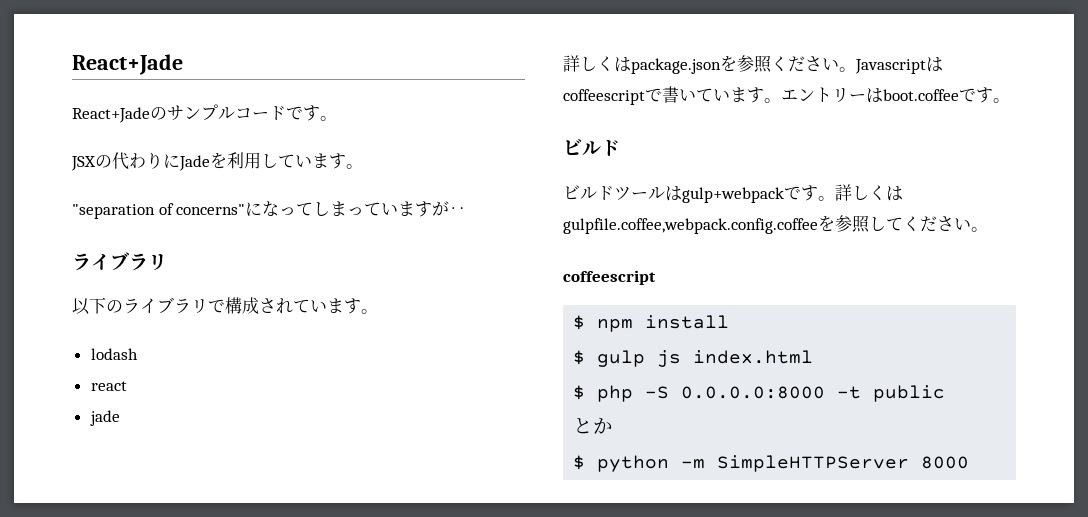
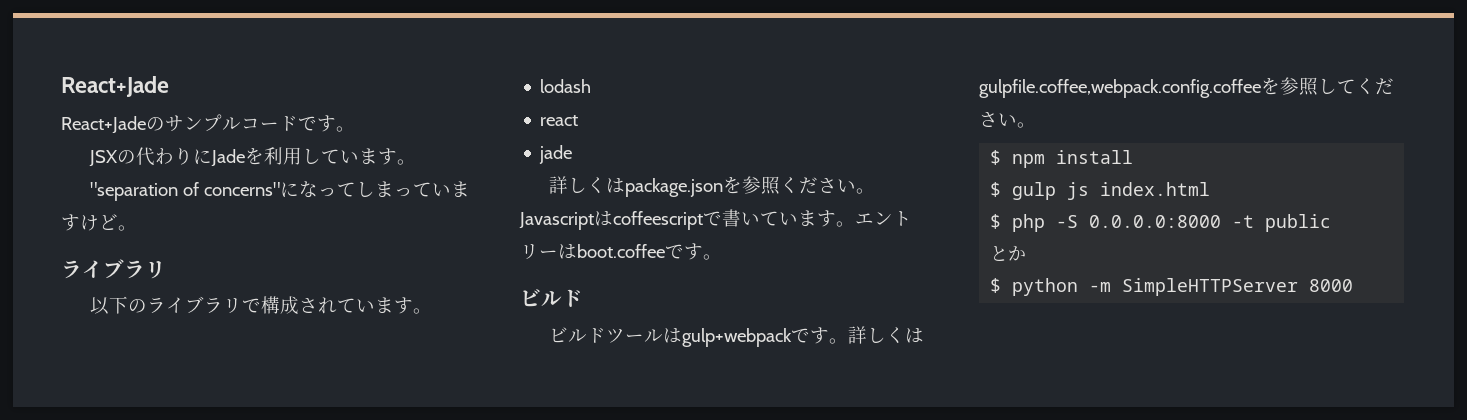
- "separation of concerns"になってしまっていますが‥
+ "separation of concerns"になってしまっていますけど。
  詳しくはgulpfile.coffee,webpack.config.coffeeを参照してください。
- coffeescript

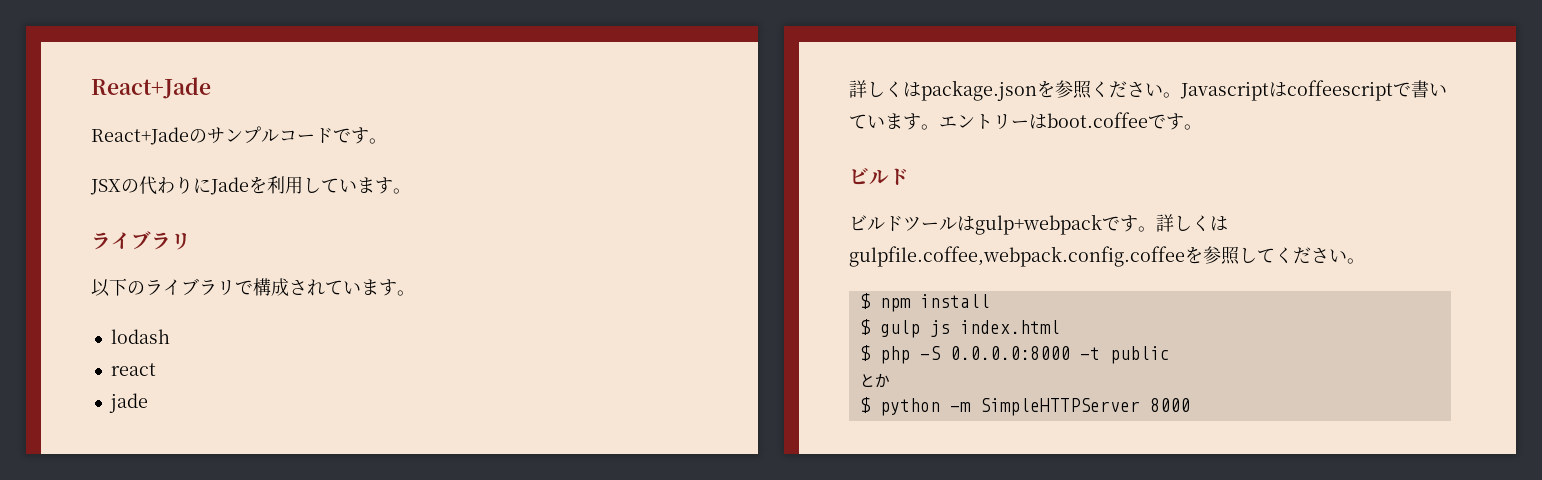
- "separation of concerns"になってしまっていますけど。

